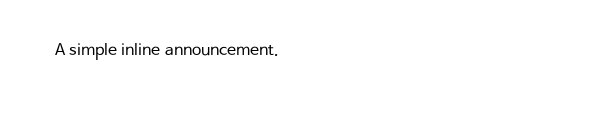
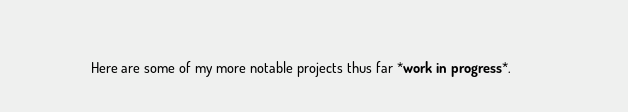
- A simple inline announcement.
+ Here are some of my more notable projects thus far *work in progress*.

